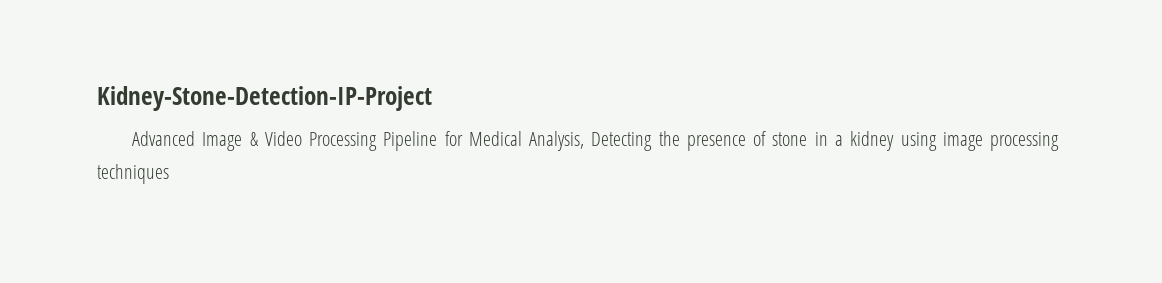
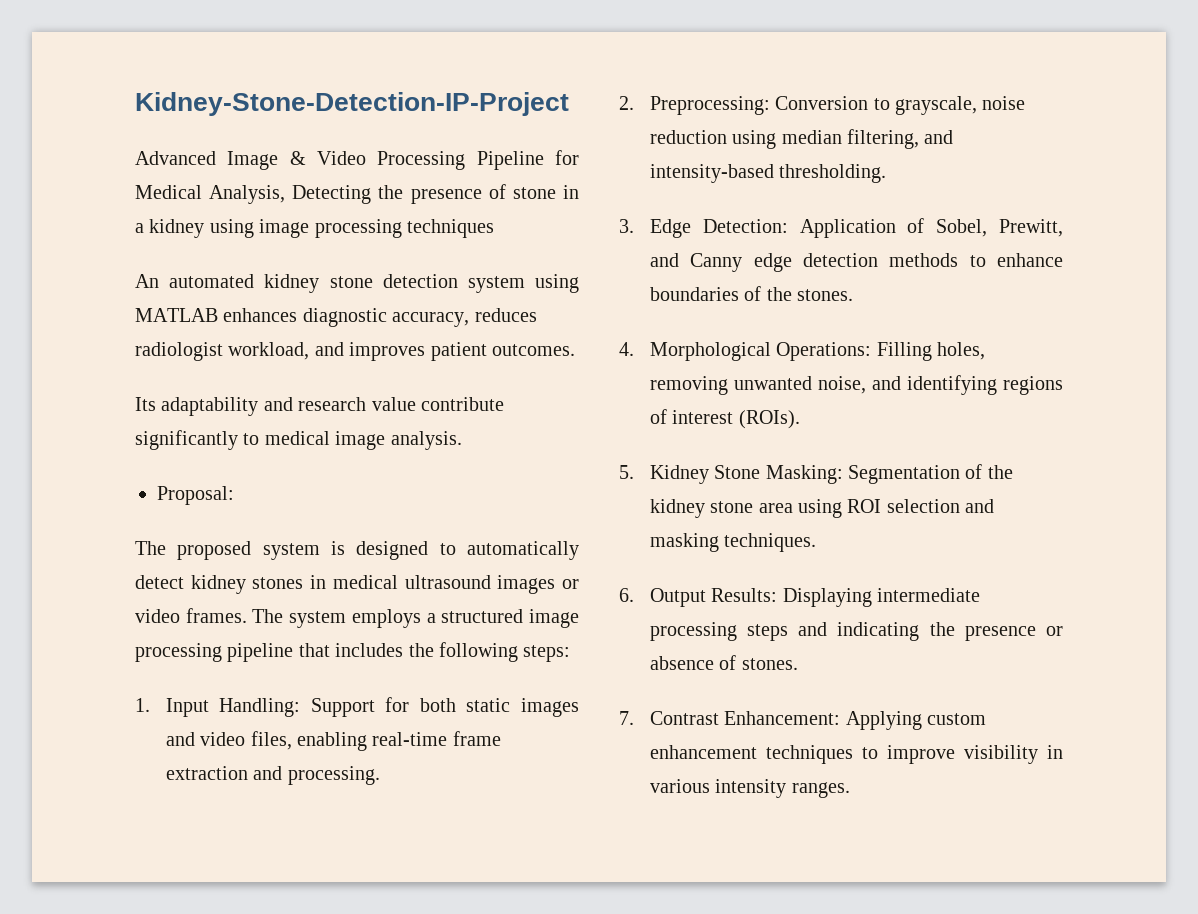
+ An automated kidney stone detection system using MATLAB enhances diagnostic accuracy, reduces radiologist workload, and improves patient outcomes.
+ Its adaptability and research value contribute significantly to medical image analysis.
+ Proposal:
+ The proposed system is designed to automatically detect kidney stones in medical ultrasound images or video frames. The system employs a structured image processing pipeline that includes the following steps:
+ 1. Input Handling: Support for both static images and video files, enabling real-time frame extraction and processing.
+ 2. Preprocessing: Conversion to grayscale, noise reduction using median filtering, and intensity-based thresholding.
+ 3. Edge Detection: Application of Sobel, Prewitt, and Canny edge detection methods to enhance boundaries of the stones.
+ 4. Morphological Operations: Filling holes, removing unwanted noise, and identifying regions of interest (ROIs).
+ 5. Kidney Stone Masking: Segmentation of the kidney stone area using ROI selection and masking techniques.
+ 6. Output Results: Displaying intermediate processing steps and indicating the presence or absence of stones.
+ 7. Contrast Enhancement: Applying custom enhancement techniques to improve visibility in various intensity ranges.

